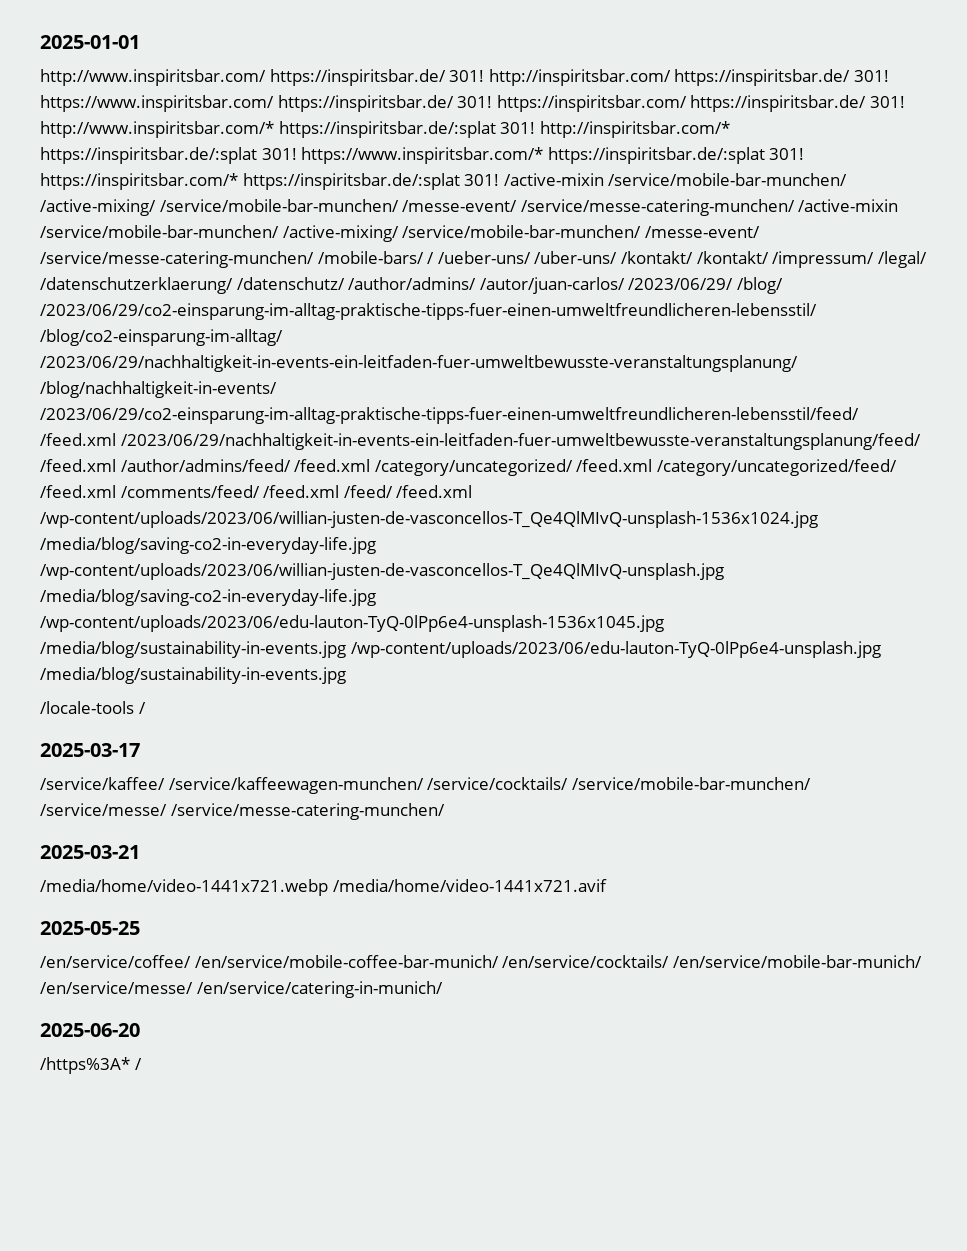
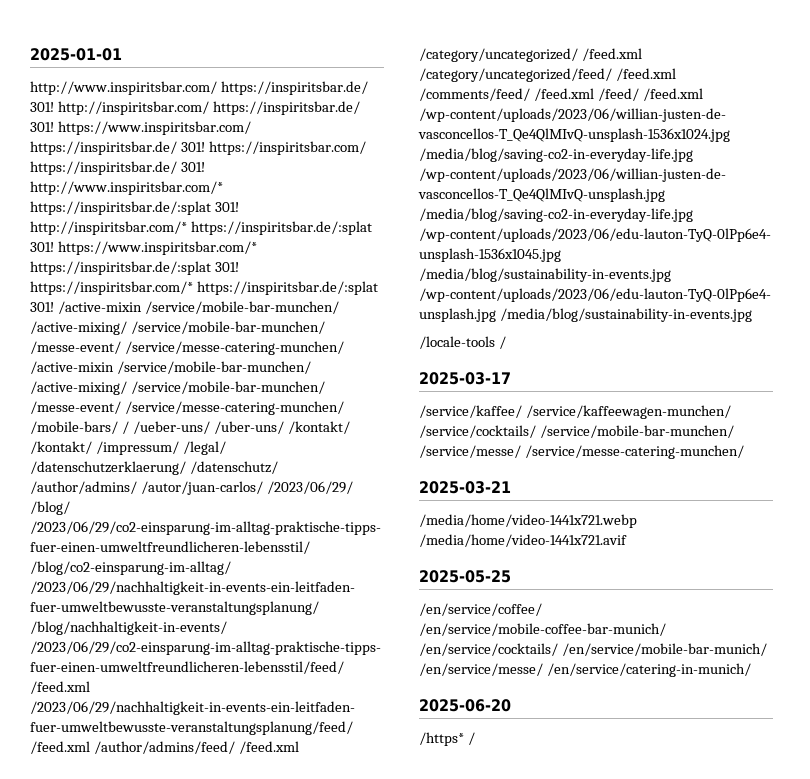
- /https%3A* /
+ /https* /

